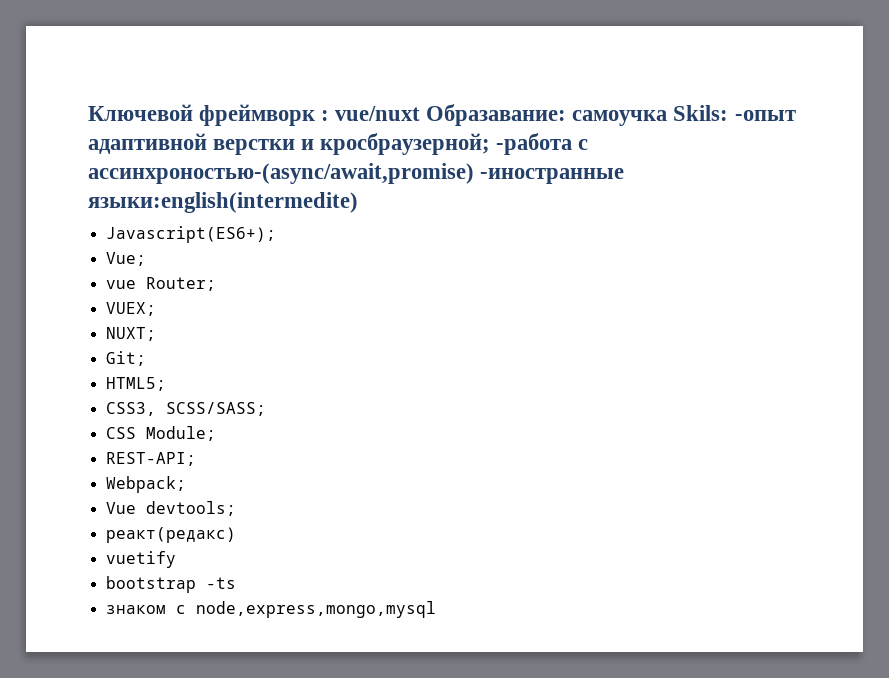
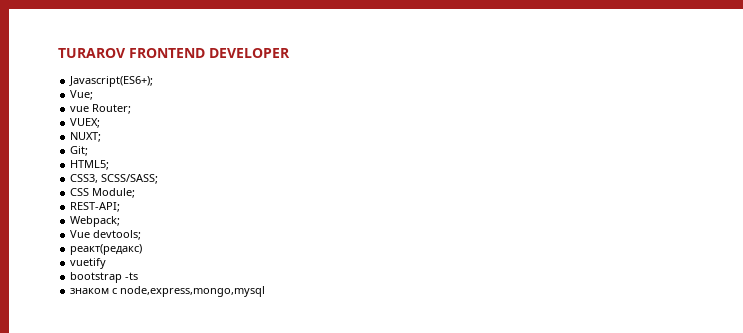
- Ключевой фреймворк : vue/nuxt Образавание: самоучка Skils: -опыт адаптивной верстки и кросбраузерной; -работа с ассинхроностью-(async/await,promise) -иностранные языки:english(intermedite)
+ TURAROV FRONTEND DEVELOPER

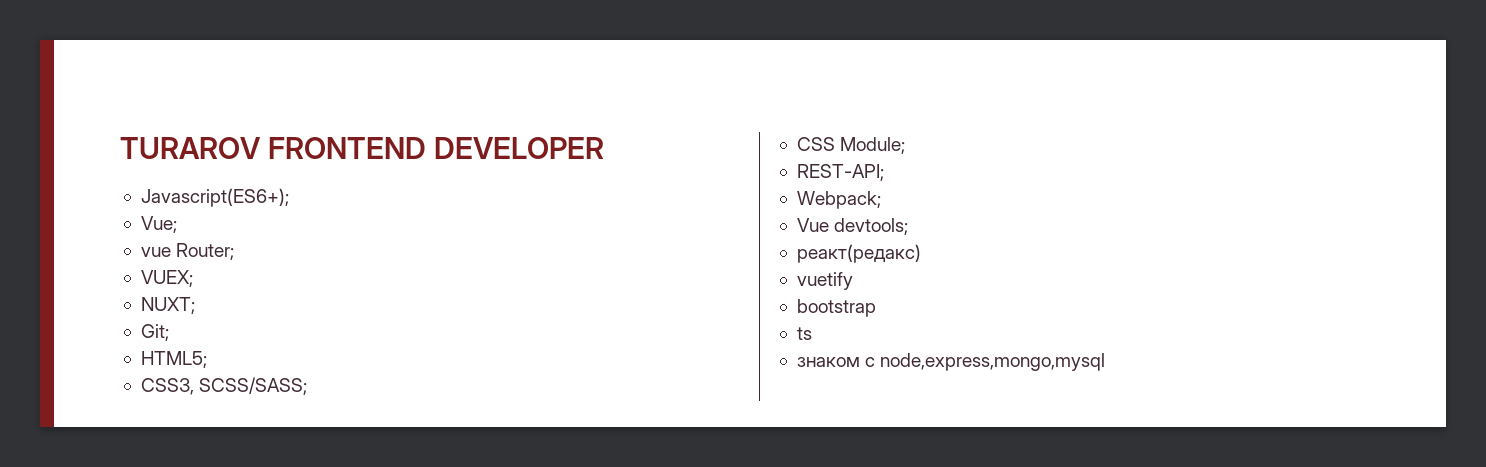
- bootstrap -ts
+ bootstrap
+ ts

